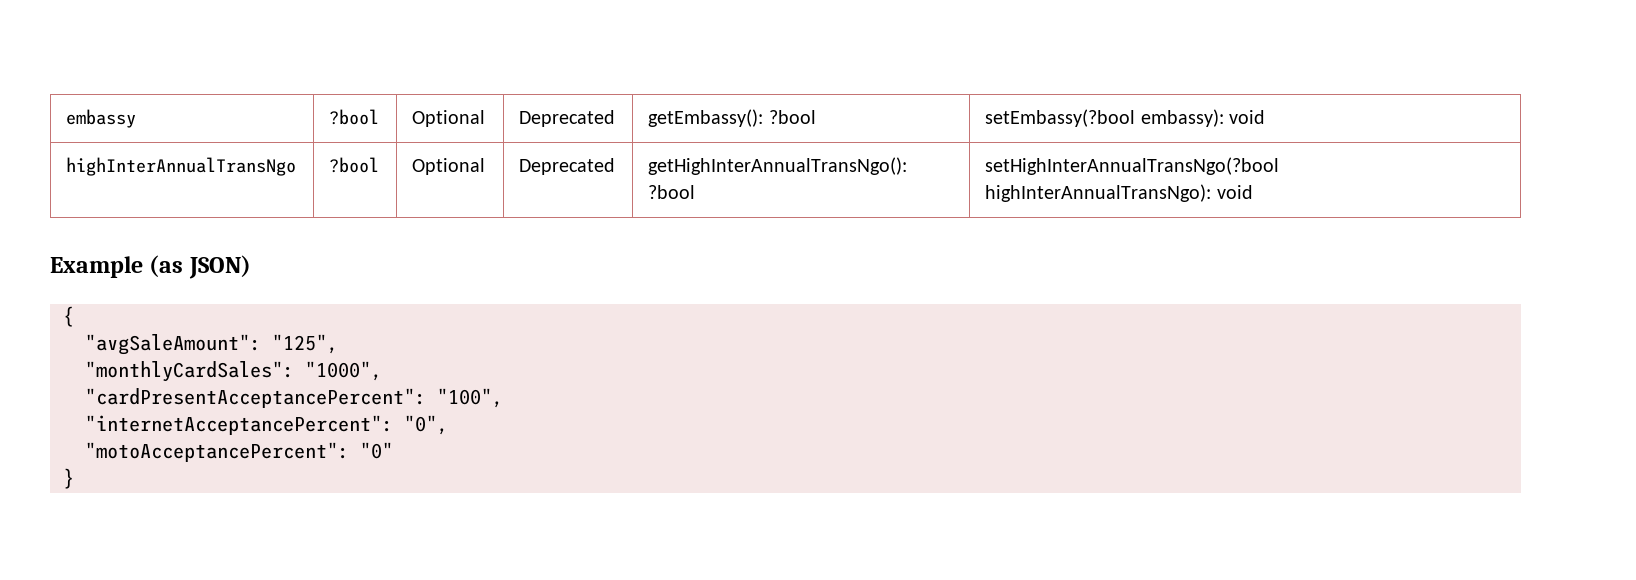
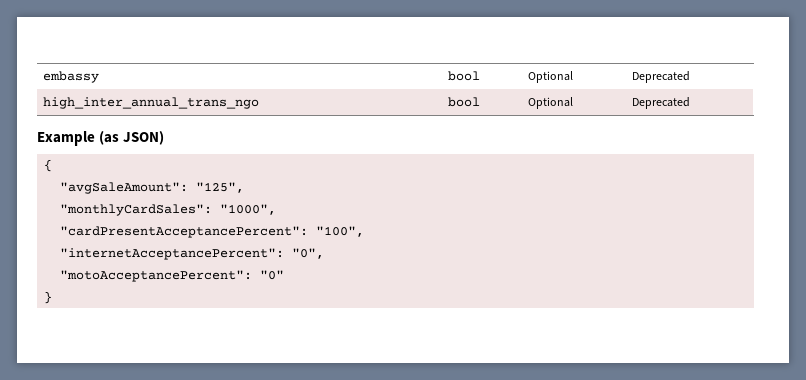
- embassy | ?bool | Optional | Deprecated | getEmbassy(): ?bool | setEmbassy(?bool embassy): void
- highInterAnnualTransNgo | ?bool | Optional | Deprecated | getHighInterAnnualTransNgo(): ?bool | setHighInterAnnualTransNgo(?bool highInterAnnualTransNgo): void
+ embassy | bool | Optional | Deprecated
+ high_inter_annual_trans_ngo | bool | Optional | Deprecated

